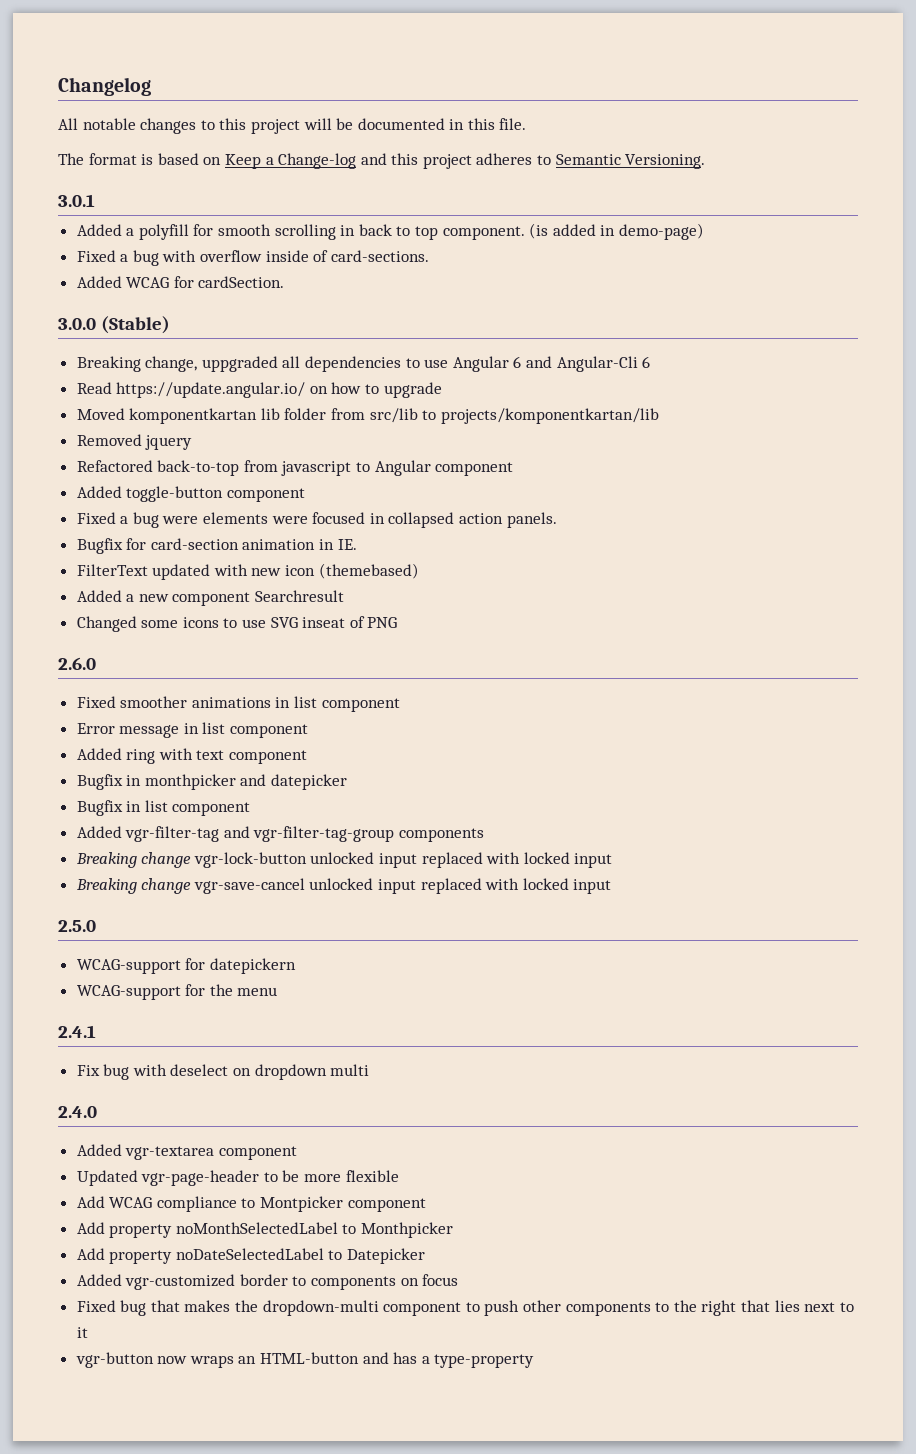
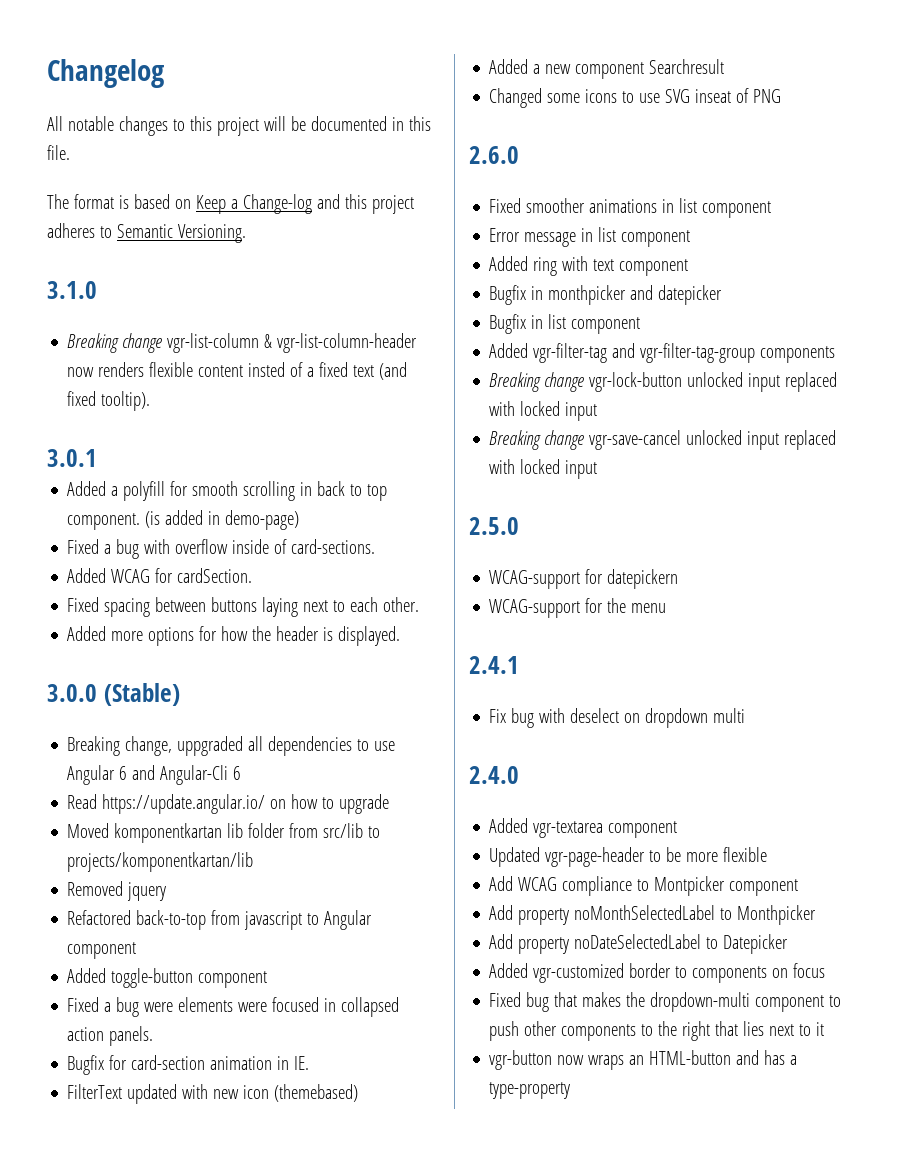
+ 3.1.0
+ Breaking change vgr-list-column & vgr-list-column-header now renders flexible content insted of a fixed text (and fixed tooltip).
+ Fixed spacing between buttons laying next to each other.
+ Added more options for how the header is displayed.

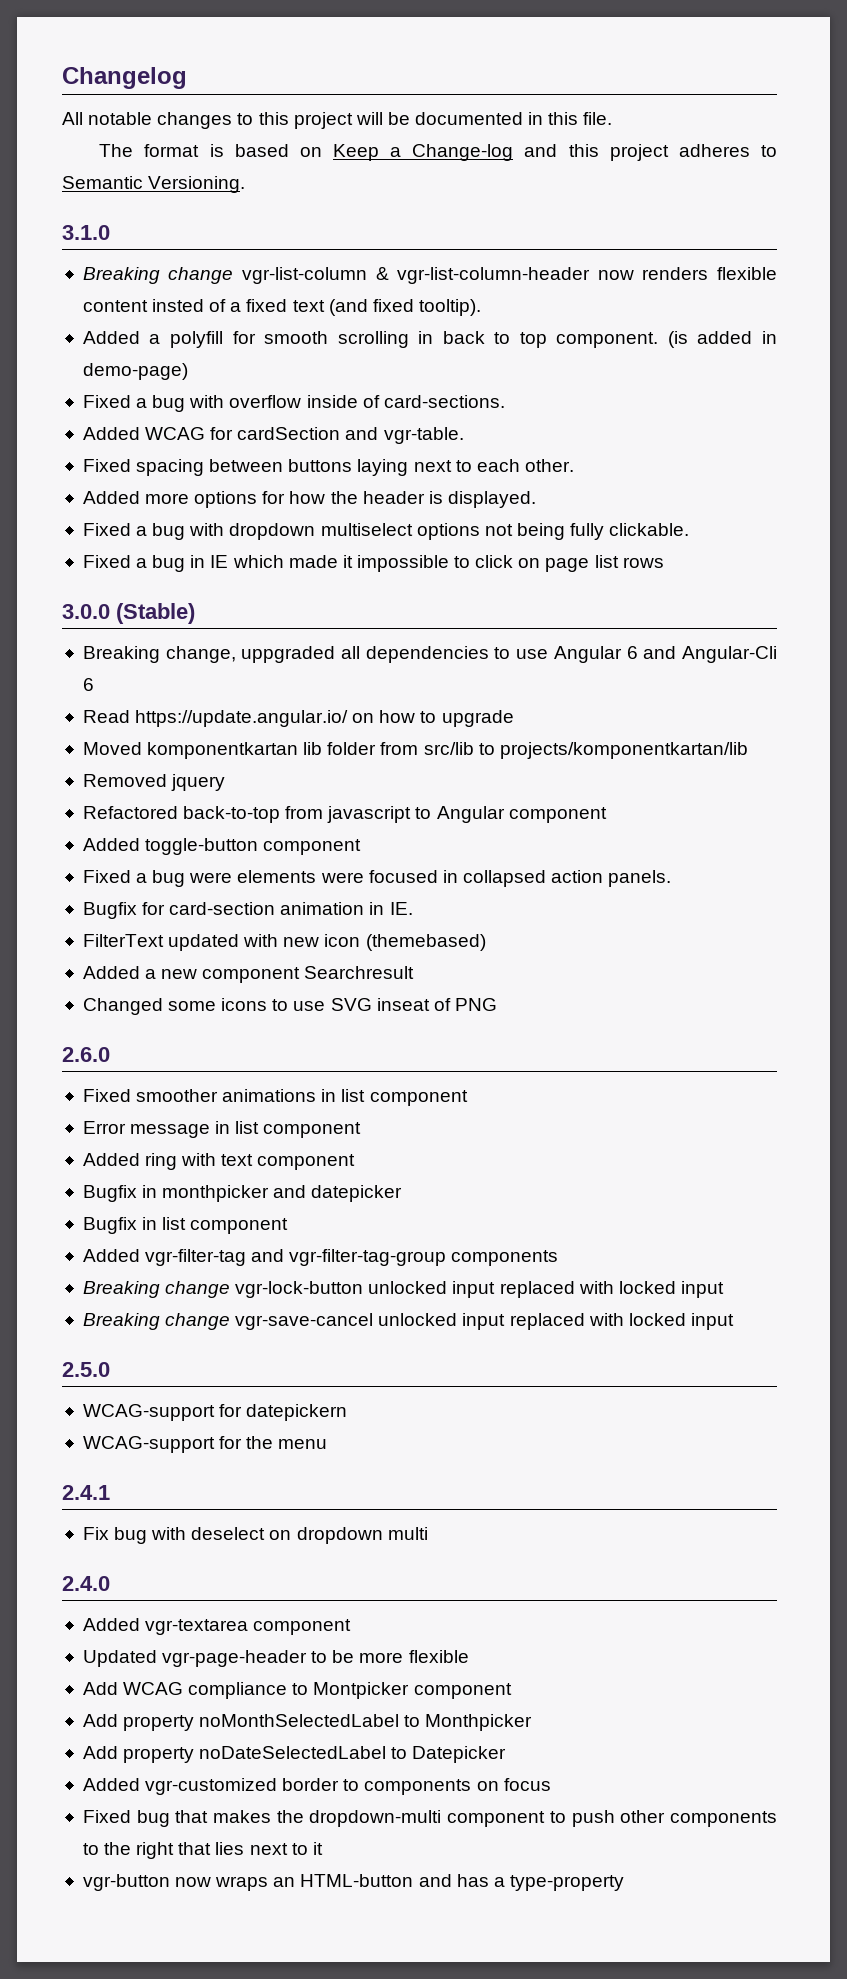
- 3.0.1
- Added WCAG for cardSection.
+ Added WCAG for cardSection and vgr-table.
+ Fixed a bug with dropdown multiselect options not being fully clickable.
+ Fixed a bug in IE which made it impossible to click on page list rows

